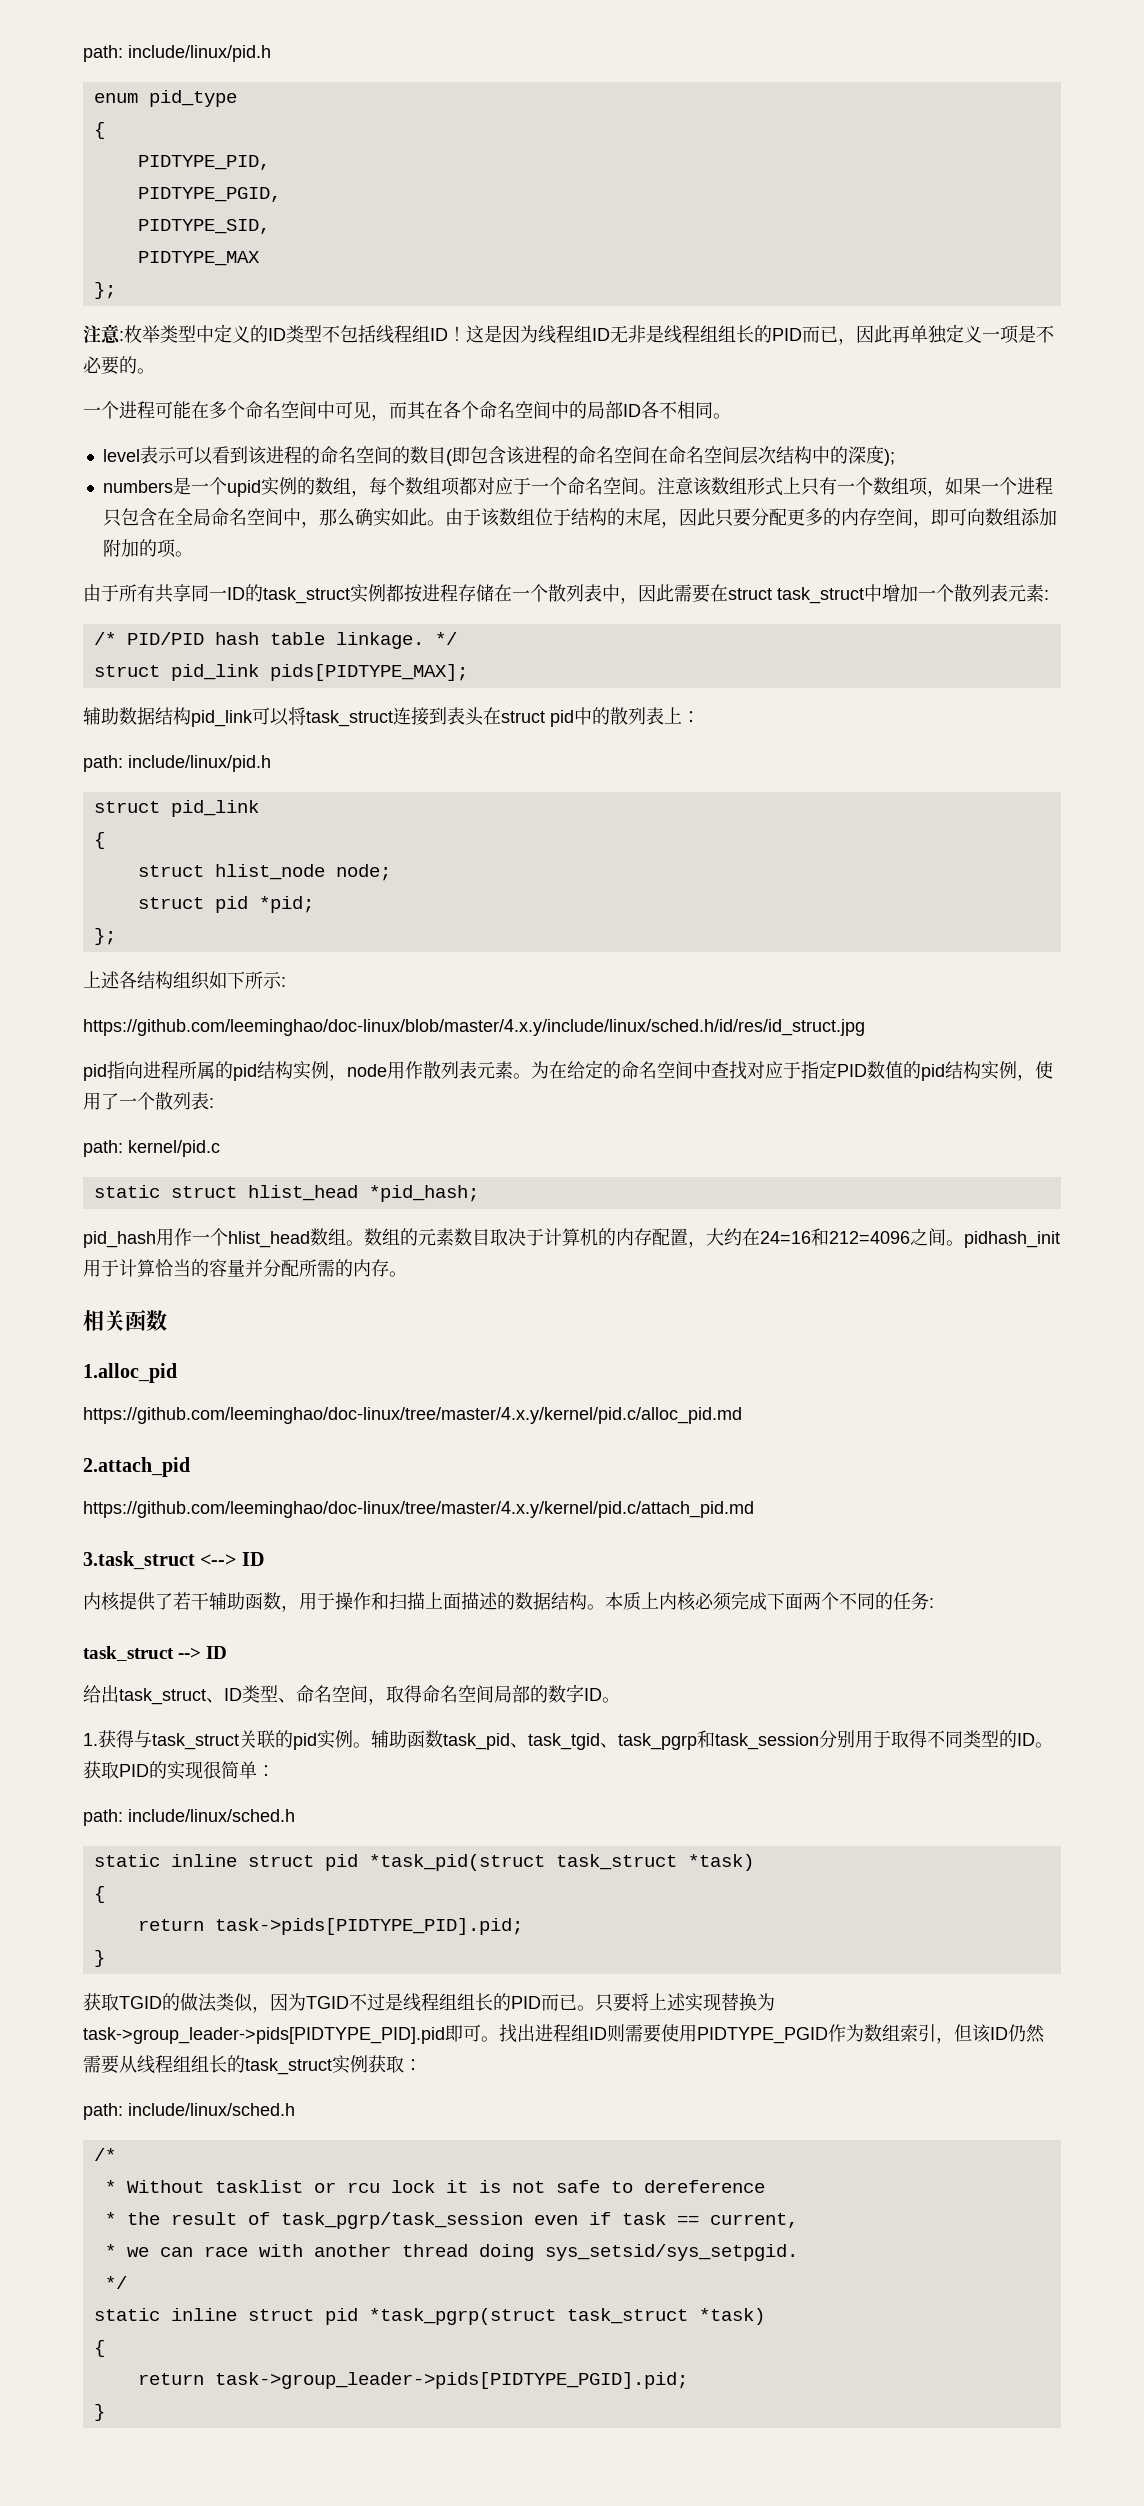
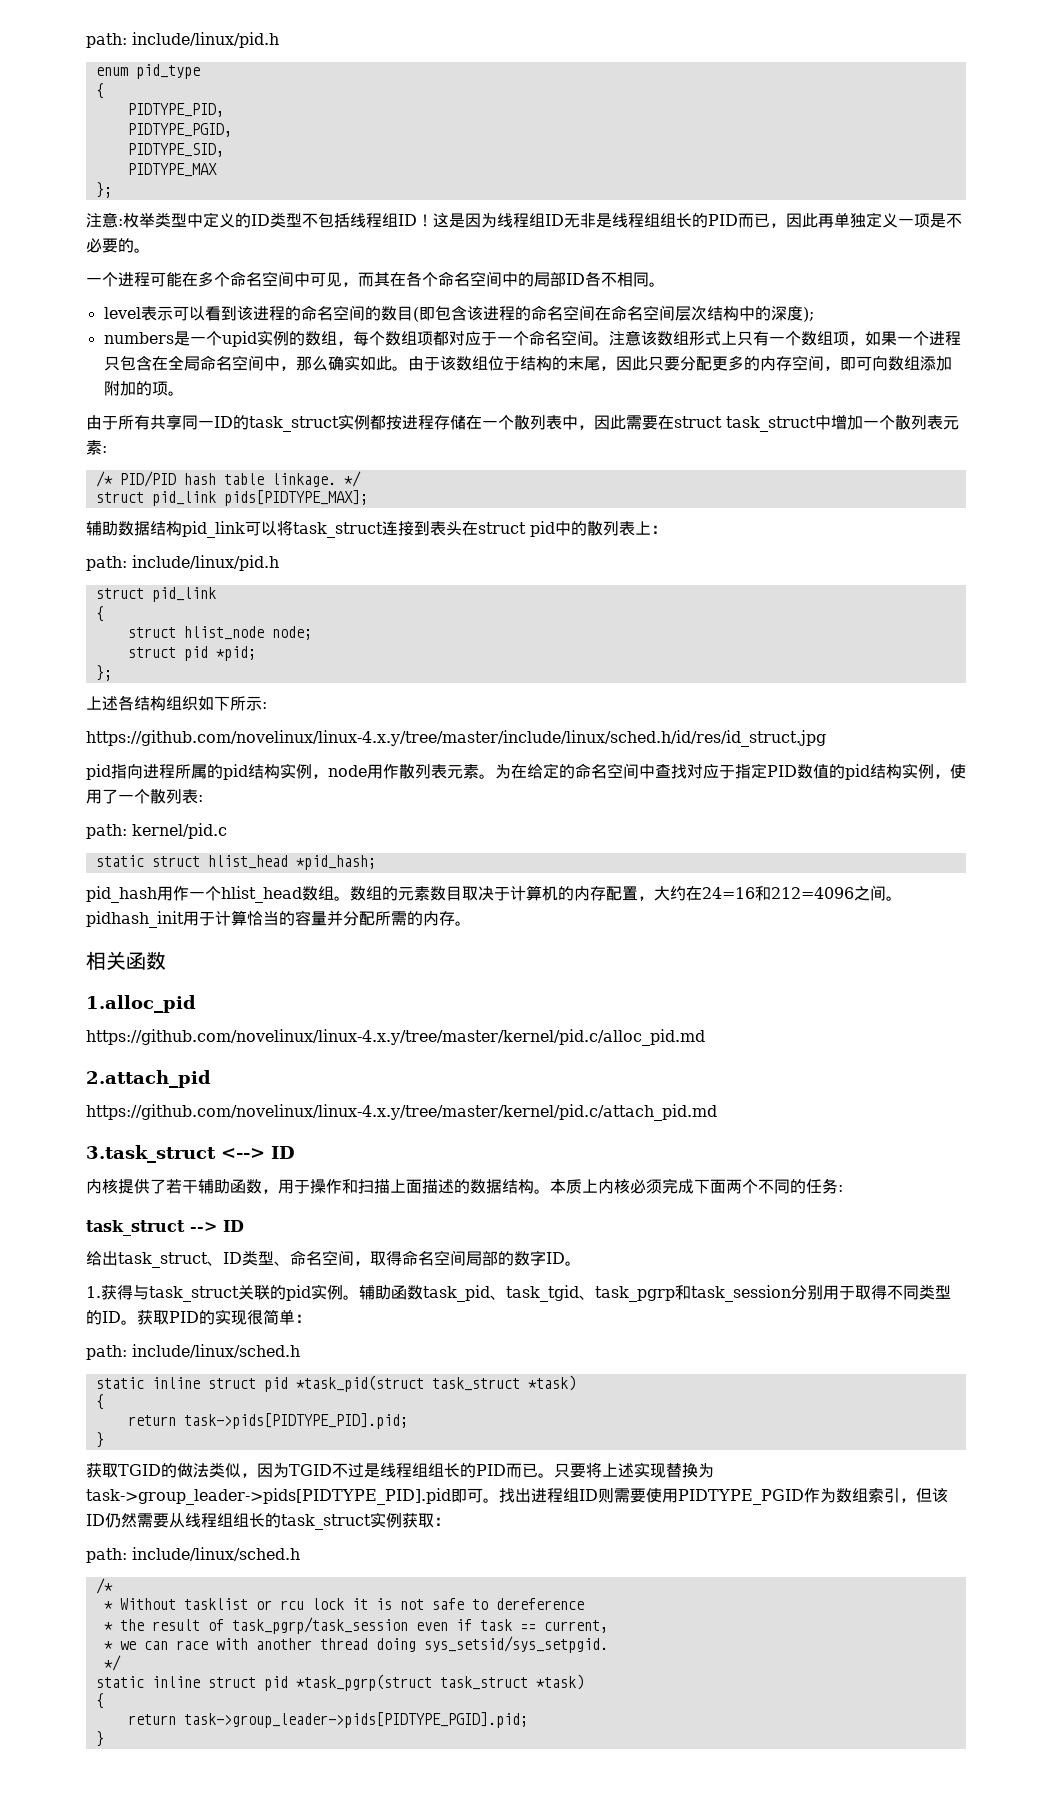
- https://github.com/leeminghao/doc-linux/blob/master/4.x.y/include/linux/sched.h/id/res/id_struct.jpg
+ https://github.com/novelinux/linux-4.x.y/tree/master/include/linux/sched.h/id/res/id_struct.jpg
- https://github.com/leeminghao/doc-linux/tree/master/4.x.y/kernel/pid.c/alloc_pid.md
+ https://github.com/novelinux/linux-4.x.y/tree/master/kernel/pid.c/alloc_pid.md
- https://github.com/leeminghao/doc-linux/tree/master/4.x.y/kernel/pid.c/attach_pid.md
+ https://github.com/novelinux/linux-4.x.y/tree/master/kernel/pid.c/attach_pid.md

